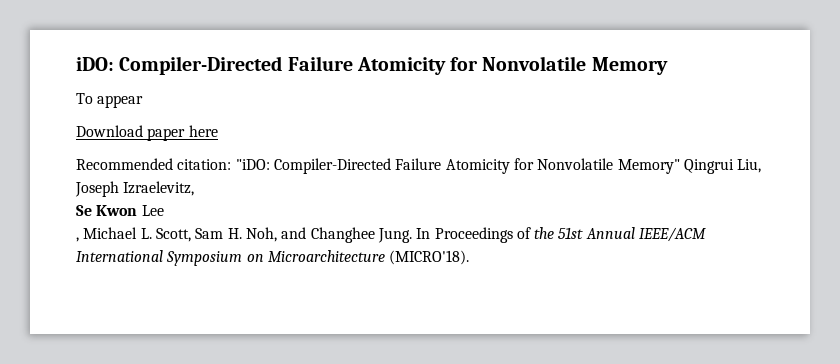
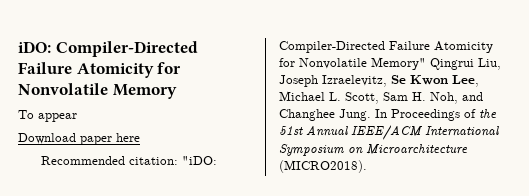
- Recommended citation: "iDO: Compiler-Directed Failure Atomicity for Nonvolatile Memory" Qingrui Liu, Joseph Izraelevitz,
- Se Kwon Lee
- , Michael L. Scott, Sam H. Noh, and Changhee Jung.
+ Recommended citation: "iDO: Compiler-Directed Failure Atomicity for Nonvolatile Memory" Qingrui Liu, Joseph Izraelevitz, Se Kwon Lee, Michael L. Scott, Sam H. Noh, and Changhee Jung.
- In Proceedings of the 51st Annual IEEE/ACM International Symposium on Microarchitecture (MICRO'18).
+ In Proceedings of the 51st Annual IEEE/ACM International Symposium on Microarchitecture (MICRO2018).

